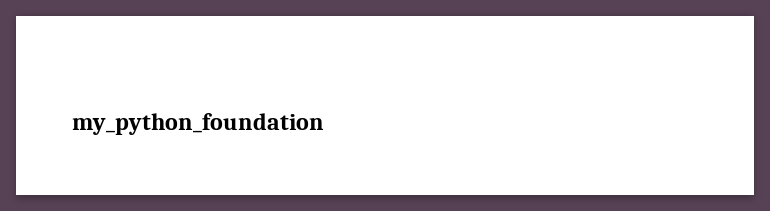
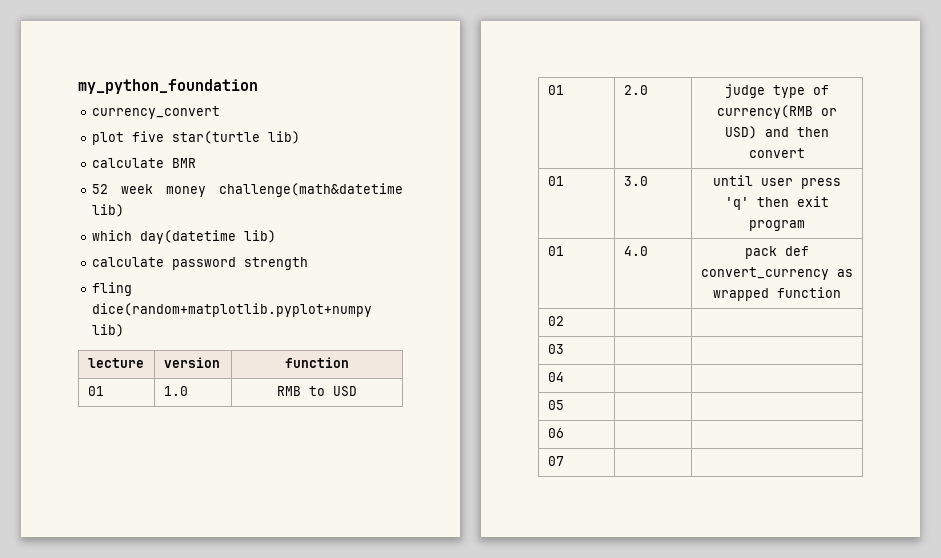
+ currency_convert
+ plot five star(turtle lib)
+ calculate BMR
+ 52 week money challenge(math&datetime lib)
+ which day(datetime lib)
+ calculate password strength
+ fling dice(random+matplotlib.pyplot+numpy lib)
+ lecture | version | function
+ 01 | 1.0 | RMB to USD
+ 01 | 2.0 | judge type of currency(RMB or USD) and then convert
+ 01 | 3.0 | until user press 'q' then exit program
+ 01 | 4.0 | pack def convert_currency as wrapped function
+ 02 | |
+ 03 | |
+ 04 | |
+ 05 | |
+ 06 | |
+ 07 | |

